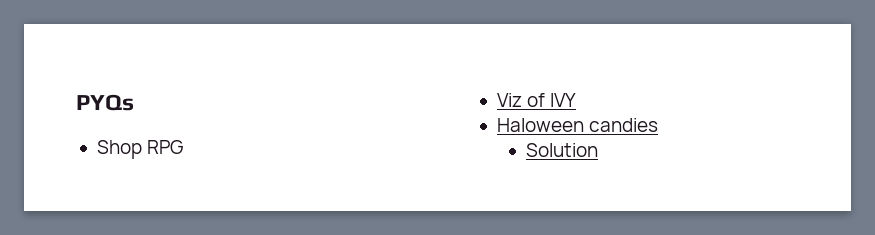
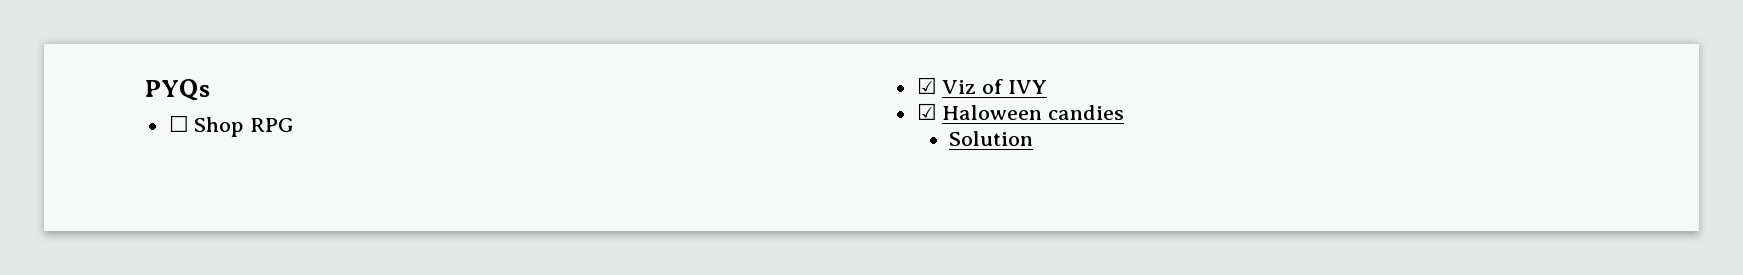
- Shop RPG
+ ☐ Shop RPG
- Viz of IVY
+ ☑ Viz of IVY
- Haloween candies
+ ☑ Haloween candies

